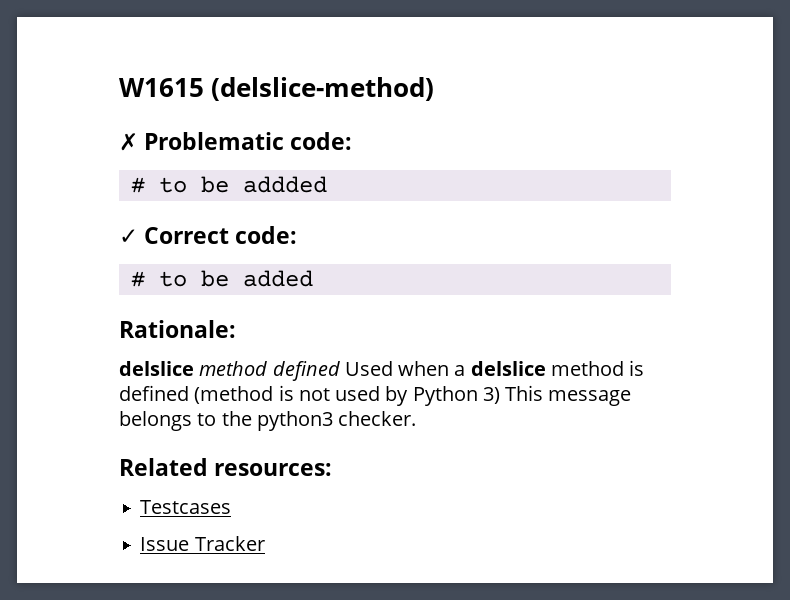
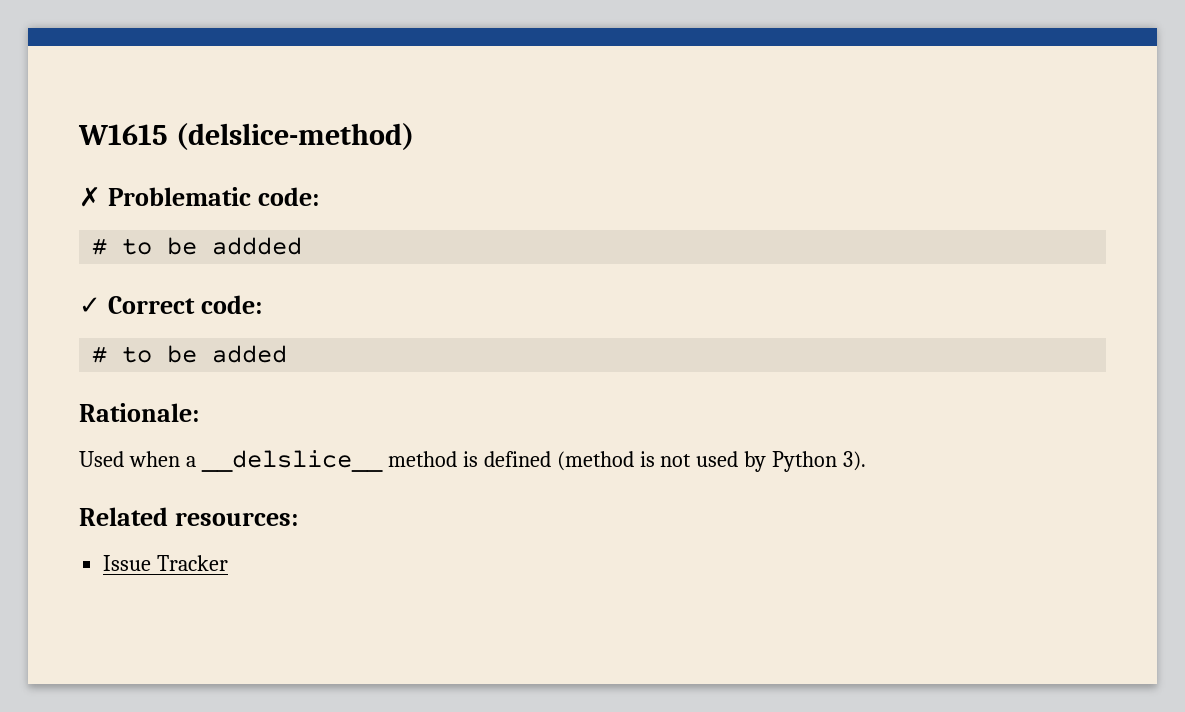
- delslice method defined Used when a delslice method is defined (method is not used by Python 3) This message belongs to the python3 checker.
+ Used when a __delslice__ method is defined (method is not used by Python 3).
- Testcases

